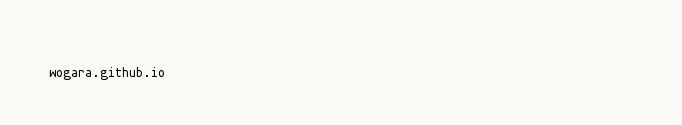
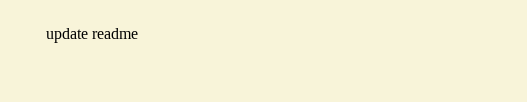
- wogara.github.io
+ update readme

